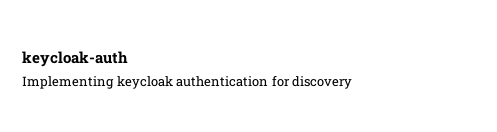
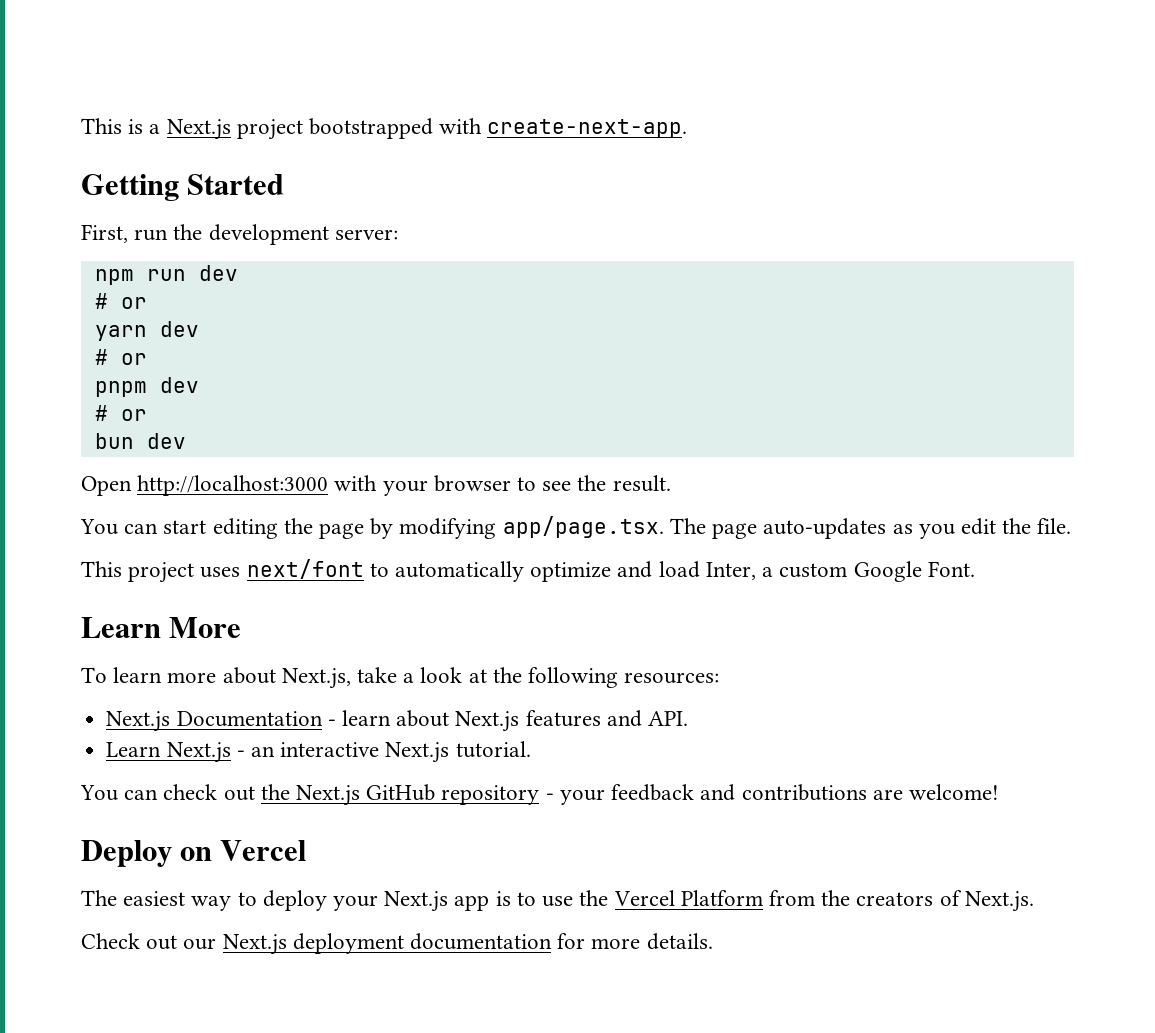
- keycloak-auth
- Implementing keycloak authentication for discovery
+ This is a Next.js project bootstrapped with create-next-app.
+ Getting Started
+ First, run the development server:
+ npm run dev
+ # or
+ yarn dev
+ # or
+ pnpm dev
+ # or
+ bun dev
+ Open http://localhost:3000 with your browser to see the result.
+ You can start editing the page by modifying app/page.tsx. The page auto-updates as you edit the file.
+ This project uses next/font to automatically optimize and load Inter, a custom Google Font.
+ Learn More
+ To learn more about Next.js, take a look at the following resources:
+ Next.js Documentation - learn about Next.js features and API.
+ Learn Next.js - an interactive Next.js tutorial.
+ You can check out the Next.js GitHub repository - your feedback and contributions are welcome!
+ Deploy on Vercel
+ The easiest way to deploy your Next.js app is to use the Vercel Platform from the creators of Next.js.
+ Check out our Next.js deployment documentation for more details.

